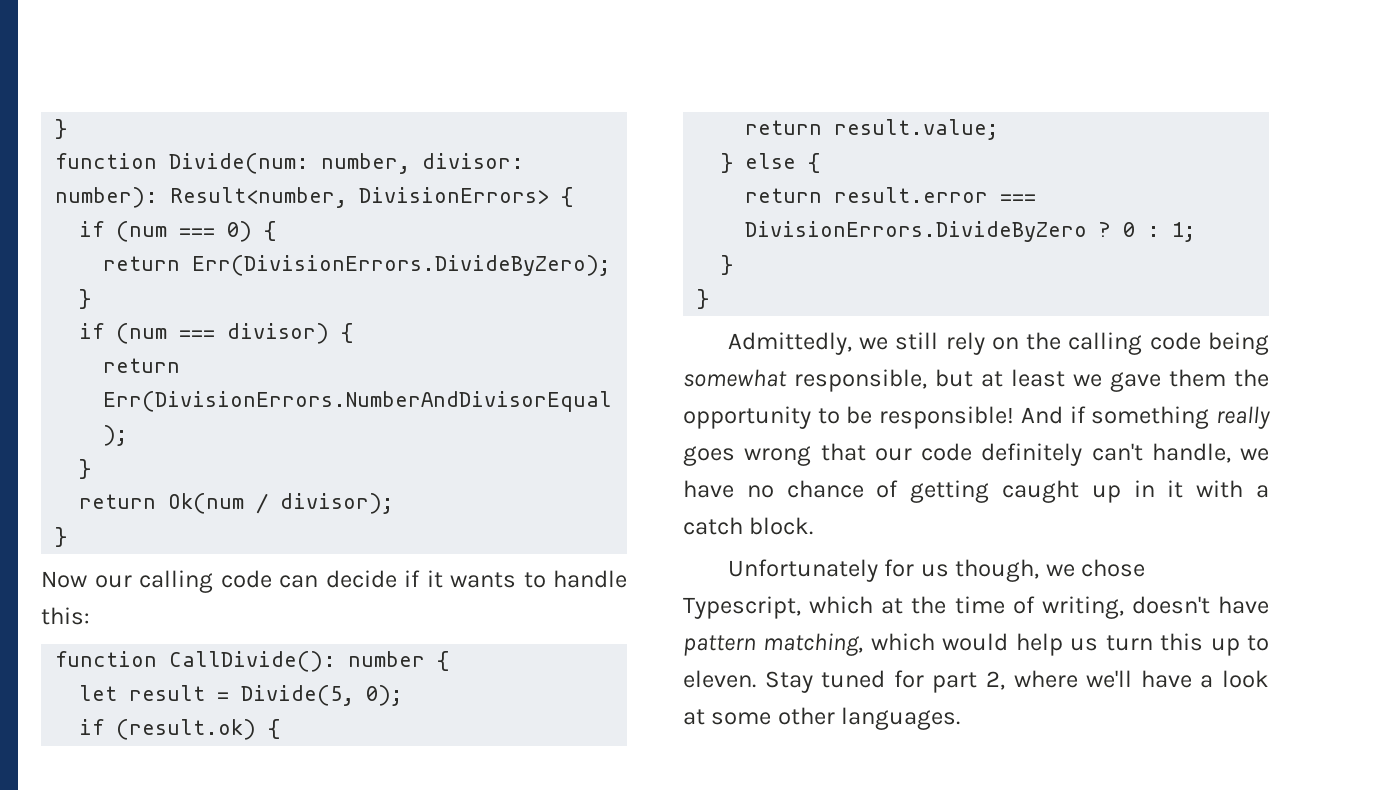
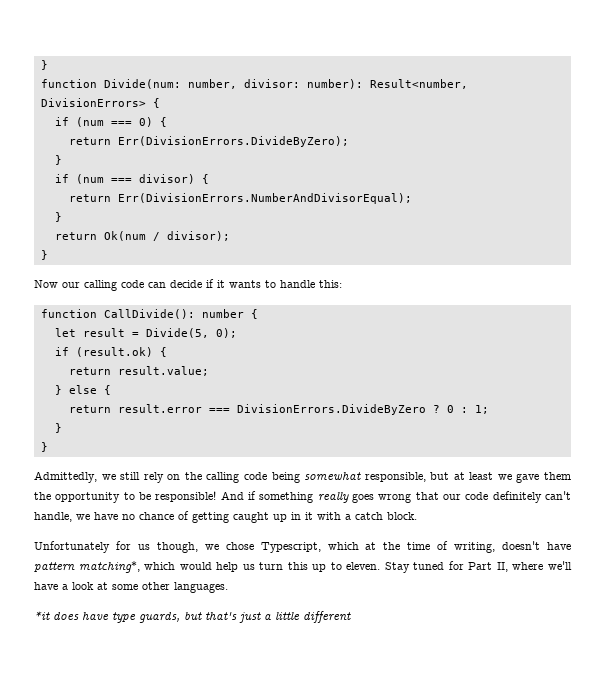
- Unfortunately for us though, we chose Typescript, which at the time of writing, doesn't have pattern matching, which would help us turn this up to eleven.
+ Unfortunately for us though, we chose Typescript, which at the time of writing, doesn't have pattern matching*, which would help us turn this up to eleven.
- Stay tuned for part 2, where we'll have a look at some other languages.
+ Stay tuned for Part II, where we'll have a look at some other languages.
+ *it does have type guards, but that's just a little different

